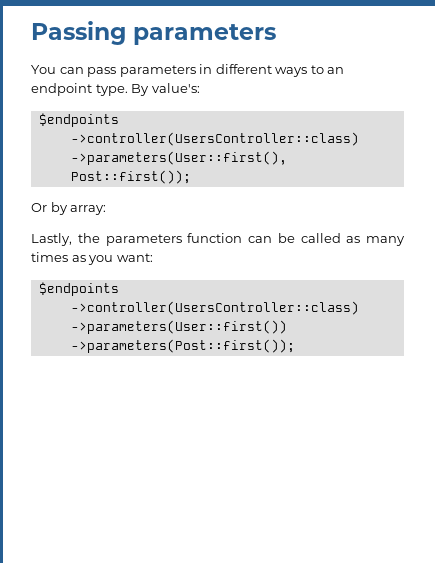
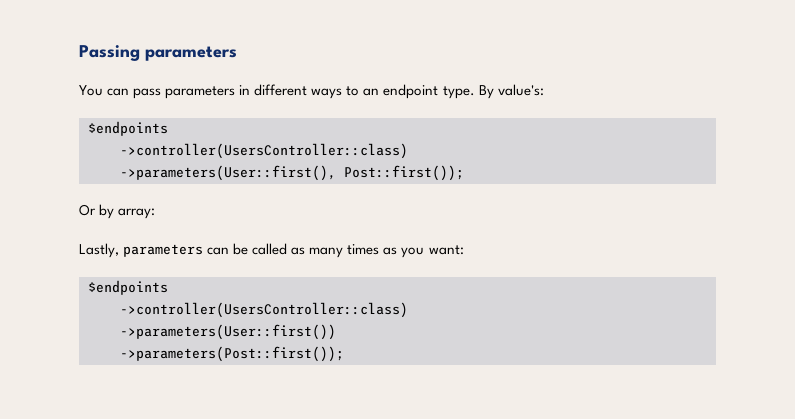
- Lastly, the parameters function can be called as many times as you want:
+ Lastly, parameters can be called as many times as you want:

